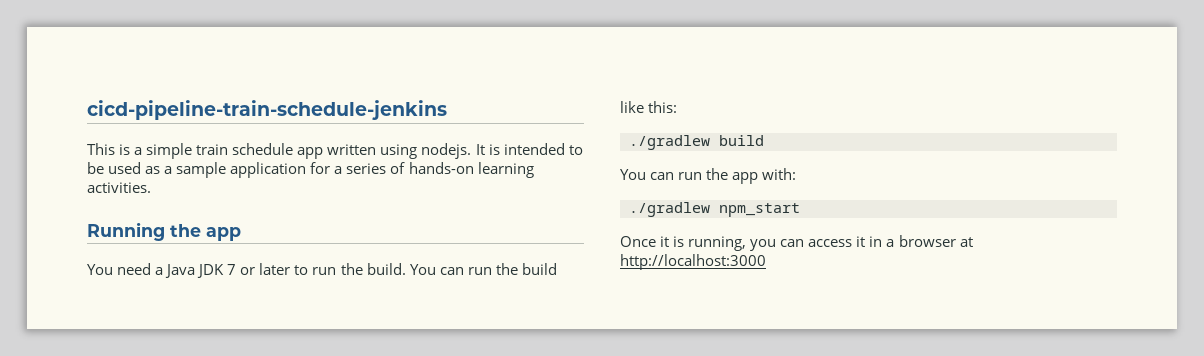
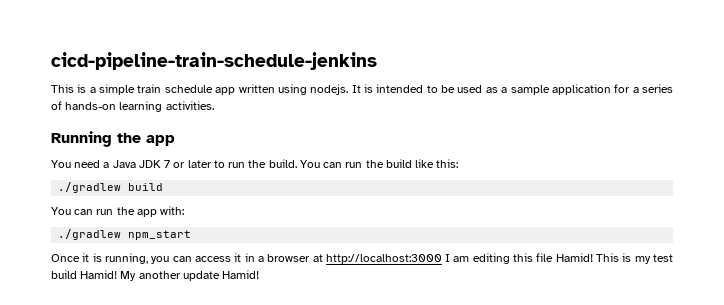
- Once it is running, you can access it in a browser at http://localhost:3000
+ Once it is running, you can access it in a browser at http://localhost:3000 I am editing this file Hamid! This is my test build Hamid! My another update Hamid!

